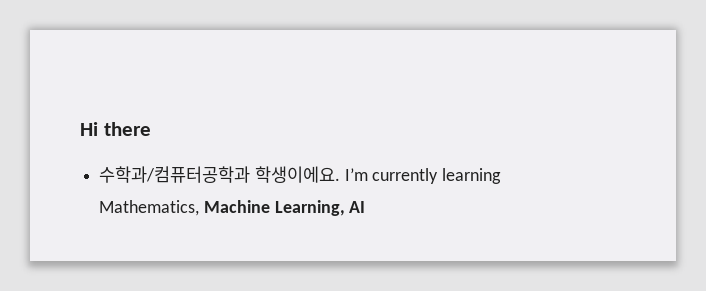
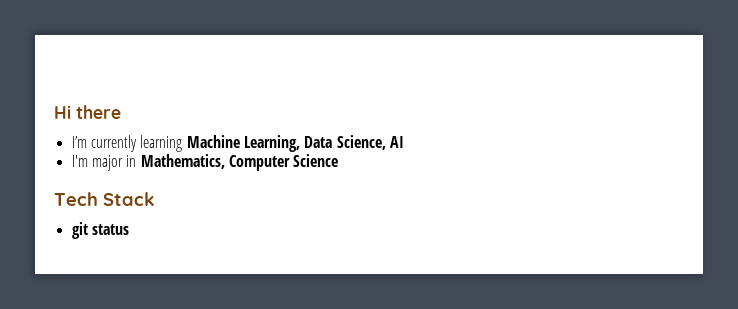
- 수학과/컴퓨터공학과 학생이에요. I’m currently learning Mathematics, Machine Learning, AI
+ I’m currently learning Machine Learning, Data Science, AI
+ I'm major in Mathematics, Computer Science
+ Tech Stack
+ git status

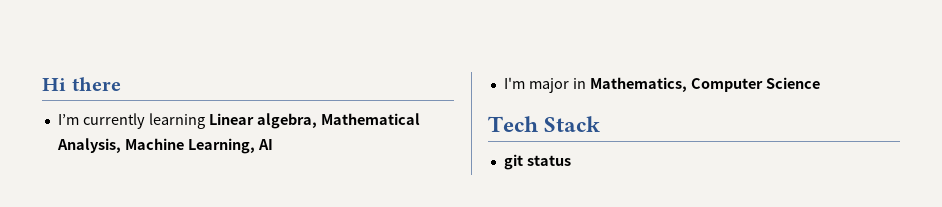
- I’m currently learning Machine Learning, Data Science, AI
+ I’m currently learning Linear algebra, Mathematical Analysis, Machine Learning, AI

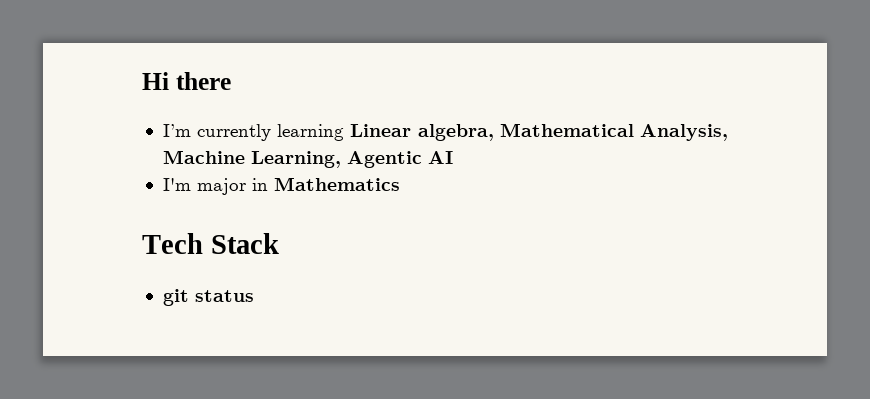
- I’m currently learning Linear algebra, Mathematical Analysis, Machine Learning, AI
+ I’m currently learning Linear algebra, Mathematical Analysis, Machine Learning, Agentic AI
- I'm major in Mathematics, Computer Science
+ I'm major in Mathematics

